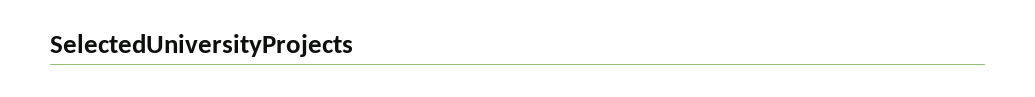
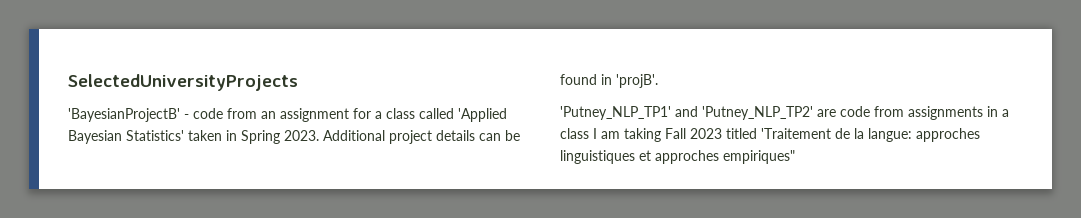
+ 'BayesianProjectB' - code from an assignment for a class called 'Applied Bayesian Statistics' taken in Spring 2023. Additional project details can be found in 'projB'.
+ 'Putney_NLP_TP1' and 'Putney_NLP_TP2' are code from assignments in a class I am taking Fall 2023 titled 'Traitement de la langue: approches linguistiques et approches empiriques"

